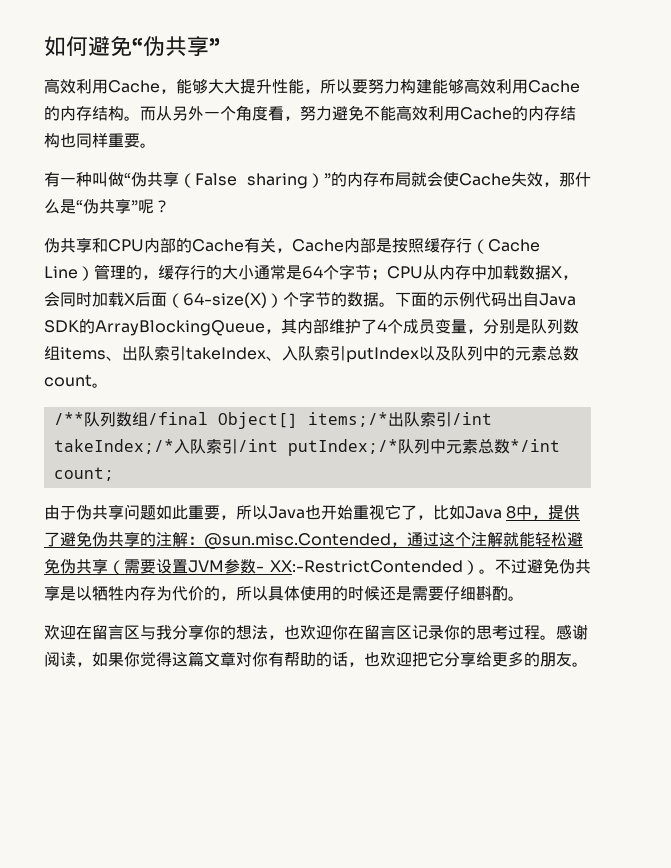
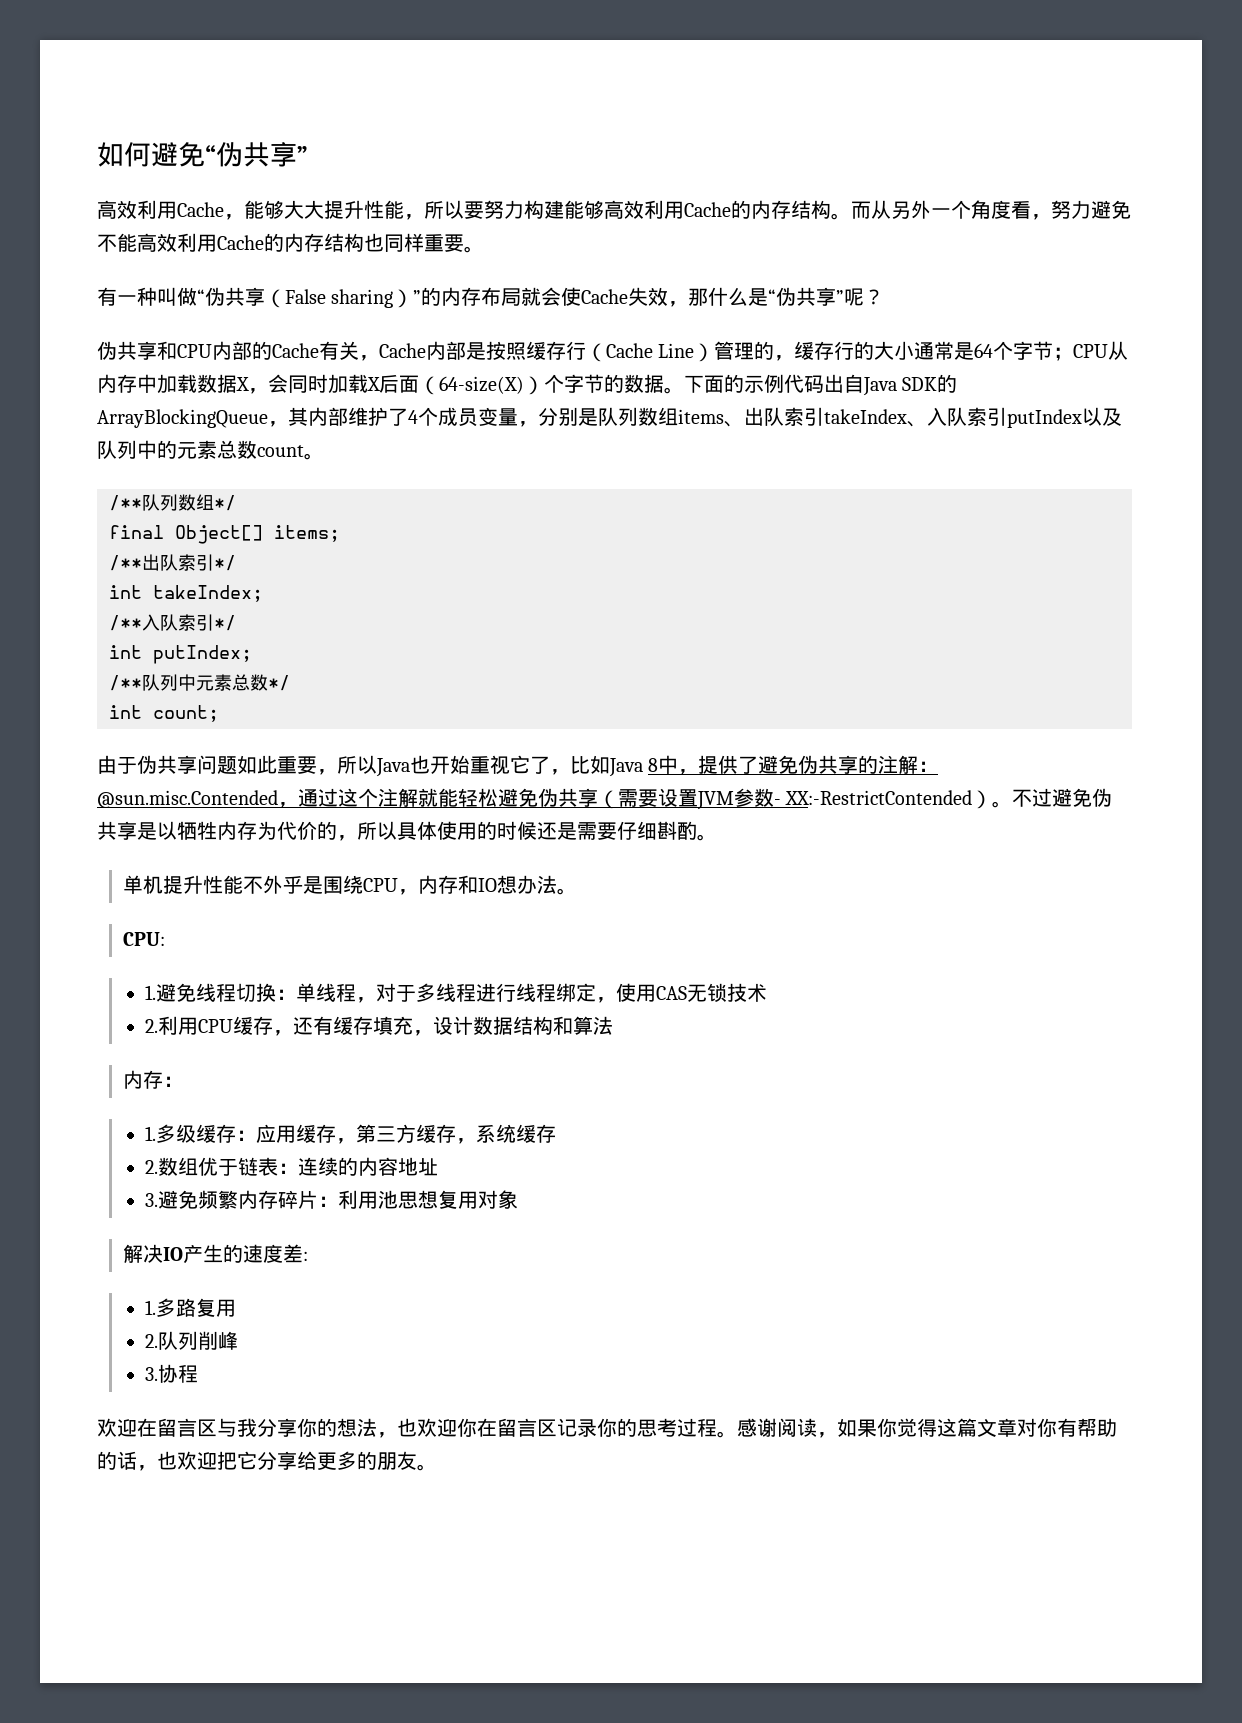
- /**队列数组/final Object[] items;/*出队索引/int takeIndex;/*入队索引/int putIndex;/*队列中元素总数*/int count;
+ /**队列数组*/
+ final Object[] items;
+ /**出队索引*/
+ int takeIndex;
+ /**入队索引*/
+ int putIndex;
+ /**队列中元素总数*/
+ int count;
+ 单机提升性能不外乎是围绕CPU，内存和IO想办法。
+ CPU:
+ 1.避免线程切换：单线程，对于多线程进行线程绑定，使用CAS无锁技术
+ 2.利用CPU缓存，还有缓存填充，设计数据结构和算法
+ 内存：
+ 1.多级缓存：应用缓存，第三方缓存，系统缓存
+ 2.数组优于链表：连续的内容地址
+ 3.避免频繁内存碎片：利用池思想复用对象
+ 解决IO产生的速度差:
+ 1.多路复用
+ 2.队列削峰
+ 3.协程

